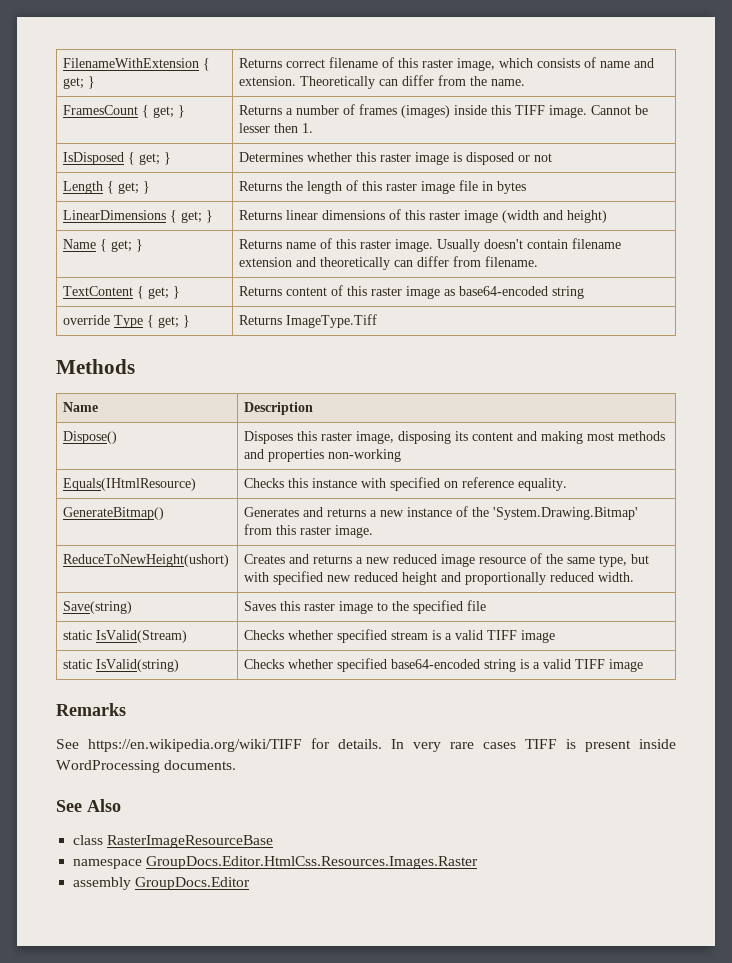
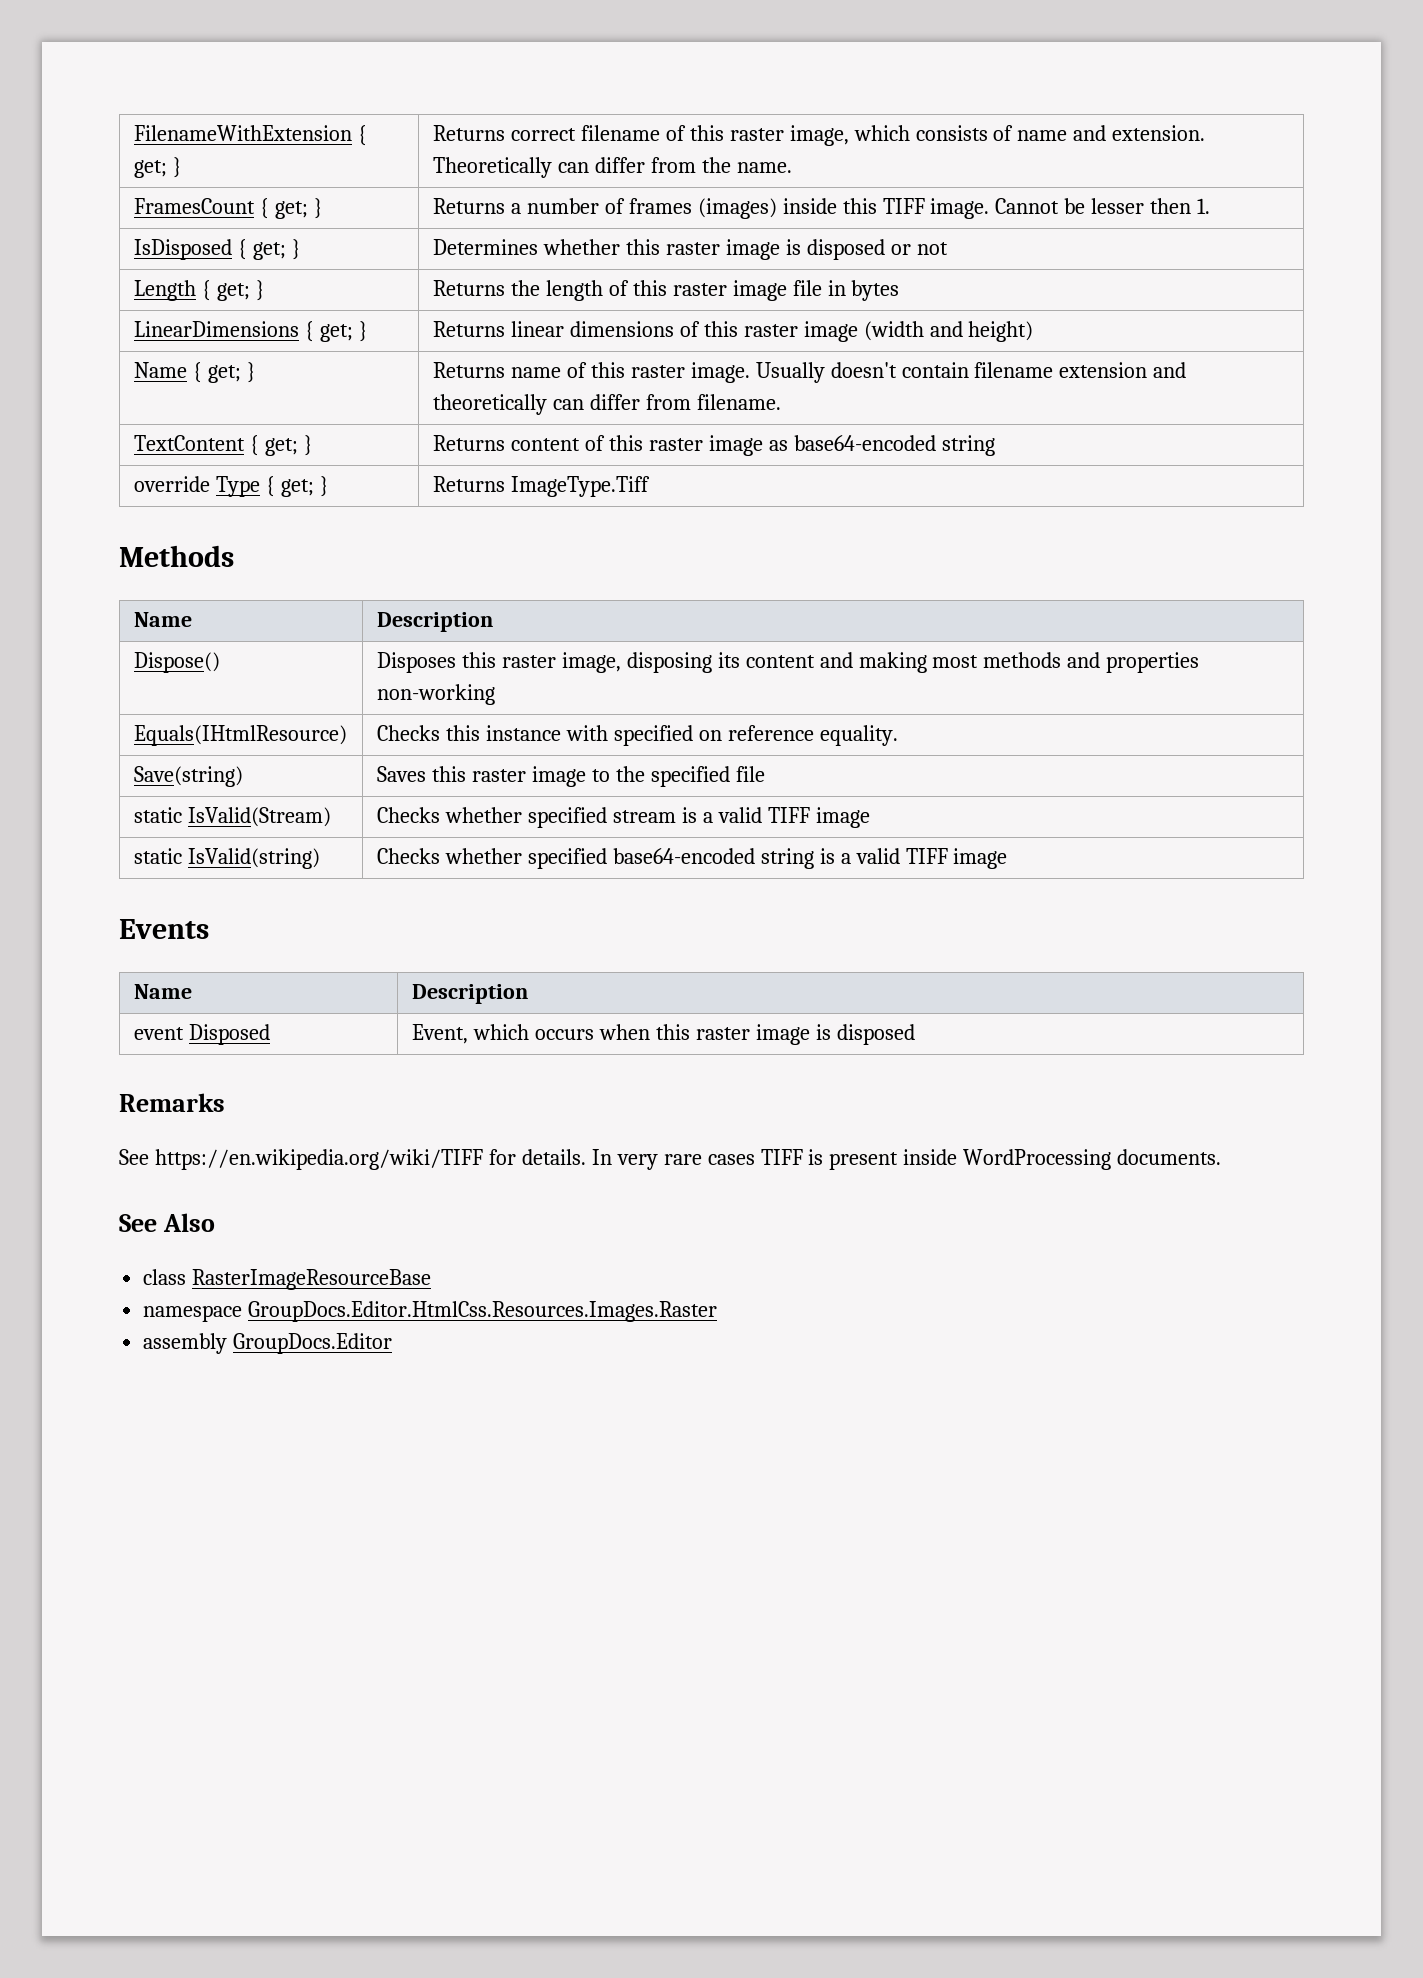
- GenerateBitmap() | Generates and returns a new instance of the 'System.Drawing.Bitmap' from this raster image.
- ReduceToNewHeight(ushort) | Creates and returns a new reduced image resource of the same type, but with specified new reduced height and proportionally reduced width.
+ Events
+ Name | Description
+ event Disposed | Event, which occurs when this raster image is disposed

